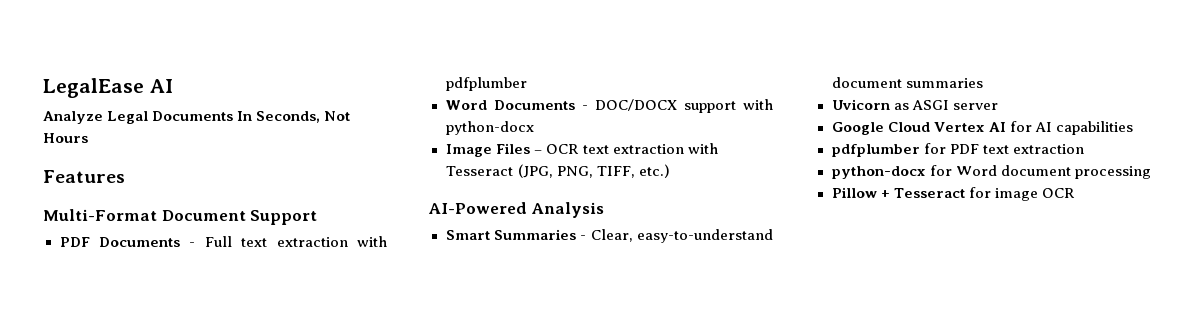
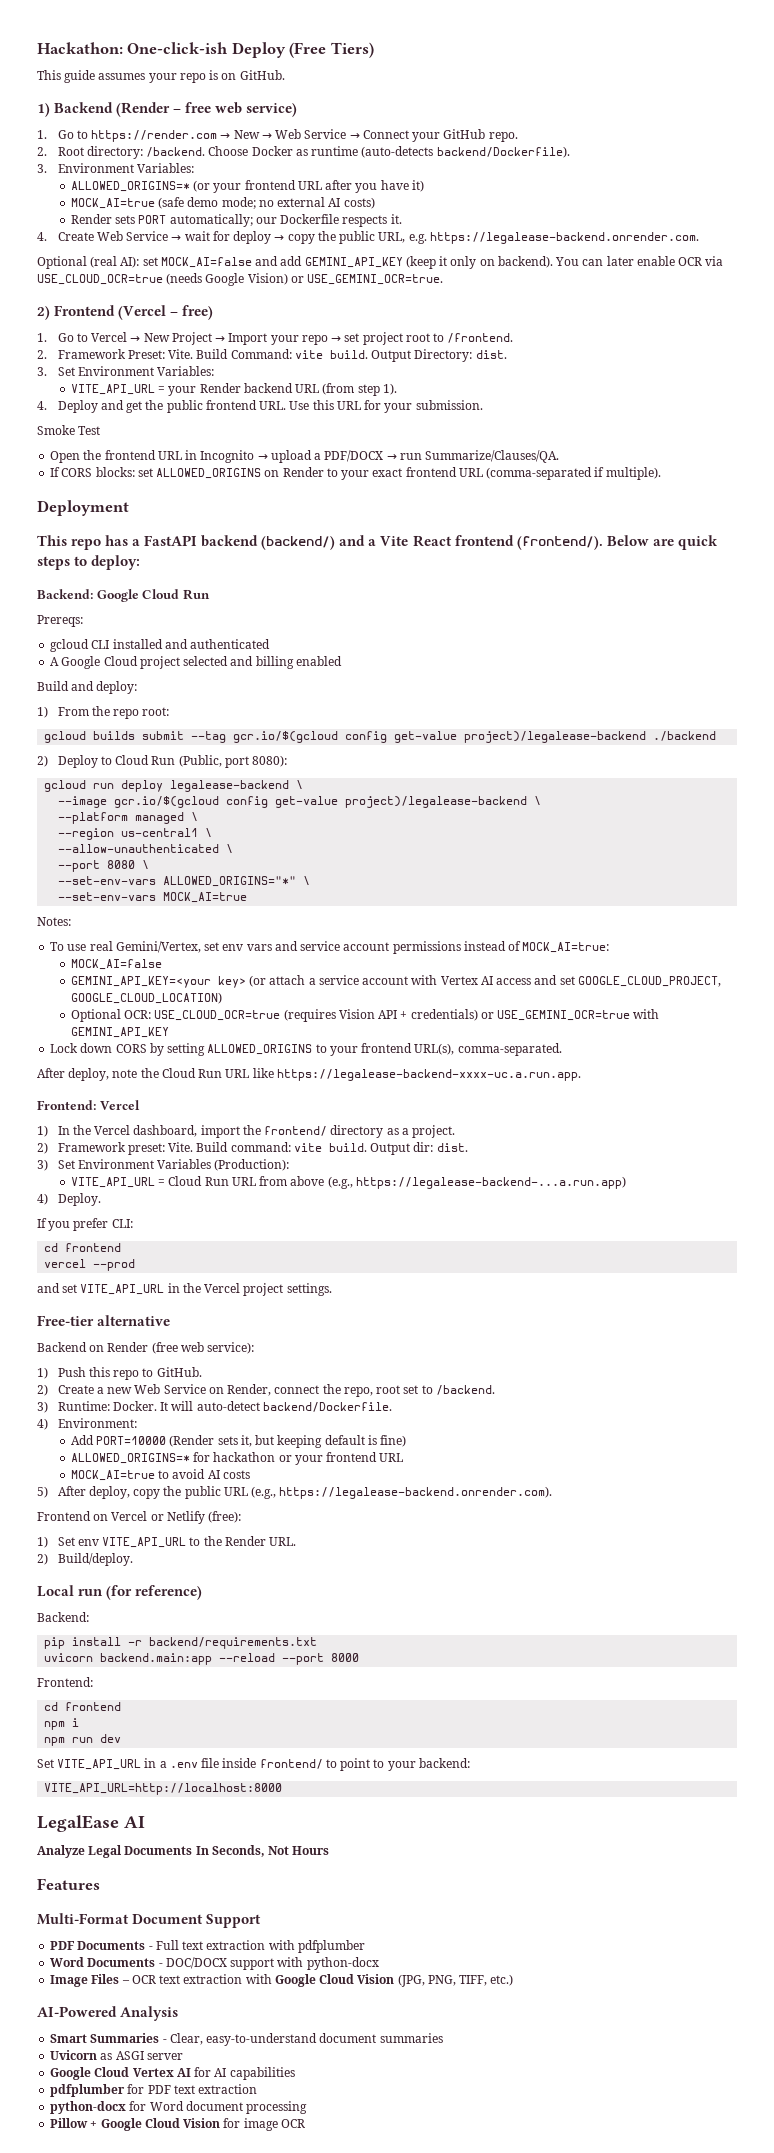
+ Hackathon: One-click-ish Deploy (Free Tiers)
+ This guide assumes your repo is on GitHub.
+ 1) Backend (Render – free web service)
+ 1. Go to https://render.com → New → Web Service → Connect your GitHub repo.
+ 2. Root directory: /backend. Choose Docker as runtime (auto-detects backend/Dockerfile).
+ 3. Environment Variables:
+ ALLOWED_ORIGINS=* (or your frontend URL after you have it)
+ MOCK_AI=true (safe demo mode; no external AI costs)
+ Render sets PORT automatically; our Dockerfile respects it.
+ 4. Create Web Service → wait for deploy → copy the public URL, e.g. https://legalease-backend.onrender.com.
+ Optional (real AI): set MOCK_AI=false and add GEMINI_API_KEY (keep it only on backend). You can later enable OCR via USE_CLOUD_OCR=true (needs Google Vision) or USE_GEMINI_OCR=true.
+ 2) Frontend (Vercel – free)
+ 1. Go to Vercel → New Project → Import your repo → set project root to /frontend.
+ 2. Framework Preset: Vite. Build Command: vite build. Output Directory: dist.
+ 3. Set Environment Variables:
+ VITE_API_URL = your Render backend URL (from step 1).
+ 4. Deploy and get the public frontend URL. Use this URL for your submission.
+ Smoke Test
+ Open the frontend URL in Incognito → upload a PDF/DOCX → run Summarize/Clauses/QA.
+ If CORS blocks: set ALLOWED_ORIGINS on Render to your exact frontend URL (comma-separated if multiple).
+ Deployment
+ This repo has a FastAPI backend (backend/) and a Vite React frontend (frontend/). Below are quick steps to deploy:
+ Backend: Google Cloud Run
+ Prereqs:
+ gcloud CLI installed and authenticated
+ A Google Cloud project selected and billing enabled
+ Build and deploy:
+ 1) From the repo root:
+ gcloud builds submit --tag gcr.io/$(gcloud config get-value project)/legalease-backend ./backend
+ 2) Deploy to Cloud Run (Public, port 8080):
+ gcloud run deploy legalease-backend \
+ --image gcr.io/$(gcloud config get-value project)/legalease-backend \
+ --platform managed \
+ --region us-central1 \
+ --allow-unauthenticated \
+ --port 8080 \
+ --set-env-vars ALLOWED_ORIGINS="*" \
+ --set-env-vars MOCK_AI=true
+ Notes:
+ To use real Gemini/Vertex, set env vars and service account permissions instead of MOCK_AI=true:
+ MOCK_AI=false
+ GEMINI_API_KEY=<your key> (or attach a service account with Vertex AI access and set GOOGLE_CLOUD_PROJECT, GOOGLE_CLOUD_LOCATION)
+ Optional OCR: USE_CLOUD_OCR=true (requires Vision API + credentials) or USE_GEMINI_OCR=true with GEMINI_API_KEY
+ Lock down CORS by setting ALLOWED_ORIGINS to your frontend URL(s), comma-separated.
+ After deploy, note the Cloud Run URL like https://legalease-backend-xxxx-uc.a.run.app.
+ Frontend: Vercel
+ 1) In the Vercel dashboard, import the frontend/ directory as a project.
+ 2) Framework preset: Vite. Build command: vite build. Output dir: dist.
+ 3) Set Environment Variables (Production):
+ VITE_API_URL = Cloud Run URL from above (e.g., https://legalease-backend-...a.run.app)
+ 4) Deploy.
+ If you prefer CLI:
+ cd frontend
+ vercel --prod
+ and set VITE_API_URL in the Vercel project settings.
+ Free-tier alternative
+ Backend on Render (free web service):
+ 1) Push this repo to GitHub.
+ 2) Create a new Web Service on Render, connect the repo, root set to /backend.
+ 3) Runtime: Docker. It will auto-detect backend/Dockerfile.
+ 4) Environment:
+ Add PORT=10000 (Render sets it, but keeping default is fine)
+ ALLOWED_ORIGINS=* for hackathon or your frontend URL
+ MOCK_AI=true to avoid AI costs
+ 5) After deploy, copy the public URL (e.g., https://legalease-backend.onrender.com).
+ Frontend on Vercel or Netlify (free):
+ 1) Set env VITE_API_URL to the Render URL.
+ 2) Build/deploy.
+ Local run (for reference)
+ Backend:
+ pip install -r backend/requirements.txt
+ uvicorn backend.main:app --reload --port 8000
+ Frontend:
+ cd frontend
+ npm i
+ npm run dev
+ Set VITE_API_URL in a .env file inside frontend/ to point to your backend:
+ VITE_API_URL=http://localhost:8000
- Image Files – OCR text extraction with Tesseract (JPG, PNG, TIFF, etc.)
+ Image Files – OCR text extraction with Google Cloud Vision (JPG, PNG, TIFF, etc.)
- Pillow + Tesseract for image OCR
+ Pillow + Google Cloud Vision for image OCR

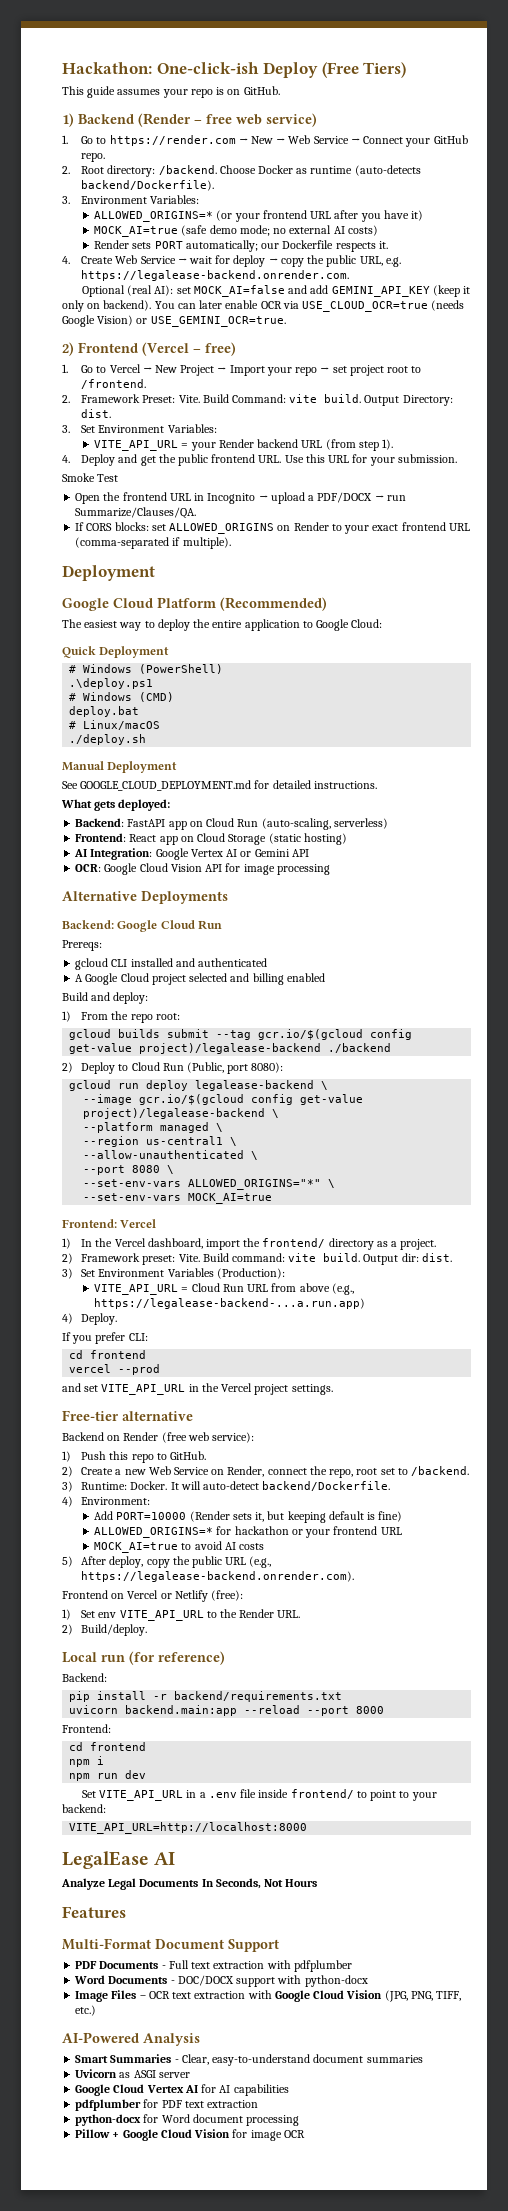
- This repo has a FastAPI backend (backend/) and a Vite React frontend (frontend/). Below are quick steps to deploy:
+ Google Cloud Platform (Recommended)
+ The easiest way to deploy the entire application to Google Cloud:
+ Quick Deployment
+ # Windows (PowerShell)
+ .\deploy.ps1
+ # Windows (CMD)
+ deploy.bat
+ # Linux/macOS
+ ./deploy.sh
+ Manual Deployment
+ See GOOGLE_CLOUD_DEPLOYMENT.md for detailed instructions.
+ What gets deployed:
+ Backend: FastAPI app on Cloud Run (auto-scaling, serverless)
+ Frontend: React app on Cloud Storage (static hosting)
+ AI Integration: Google Vertex AI or Gemini API
+ OCR: Google Cloud Vision API for image processing
+ Alternative Deployments
- Notes:
- To use real Gemini/Vertex, set env vars and service account permissions instead of MOCK_AI=true:
- MOCK_AI=false
- GEMINI_API_KEY=<your key> (or attach a service account with Vertex AI access and set GOOGLE_CLOUD_PROJECT, GOOGLE_CLOUD_LOCATION)
- Optional OCR: USE_CLOUD_OCR=true (requires Vision API + credentials) or USE_GEMINI_OCR=true with GEMINI_API_KEY
- Lock down CORS by setting ALLOWED_ORIGINS to your frontend URL(s), comma-separated.
- After deploy, note the Cloud Run URL like https://legalease-backend-xxxx-uc.a.run.app.

